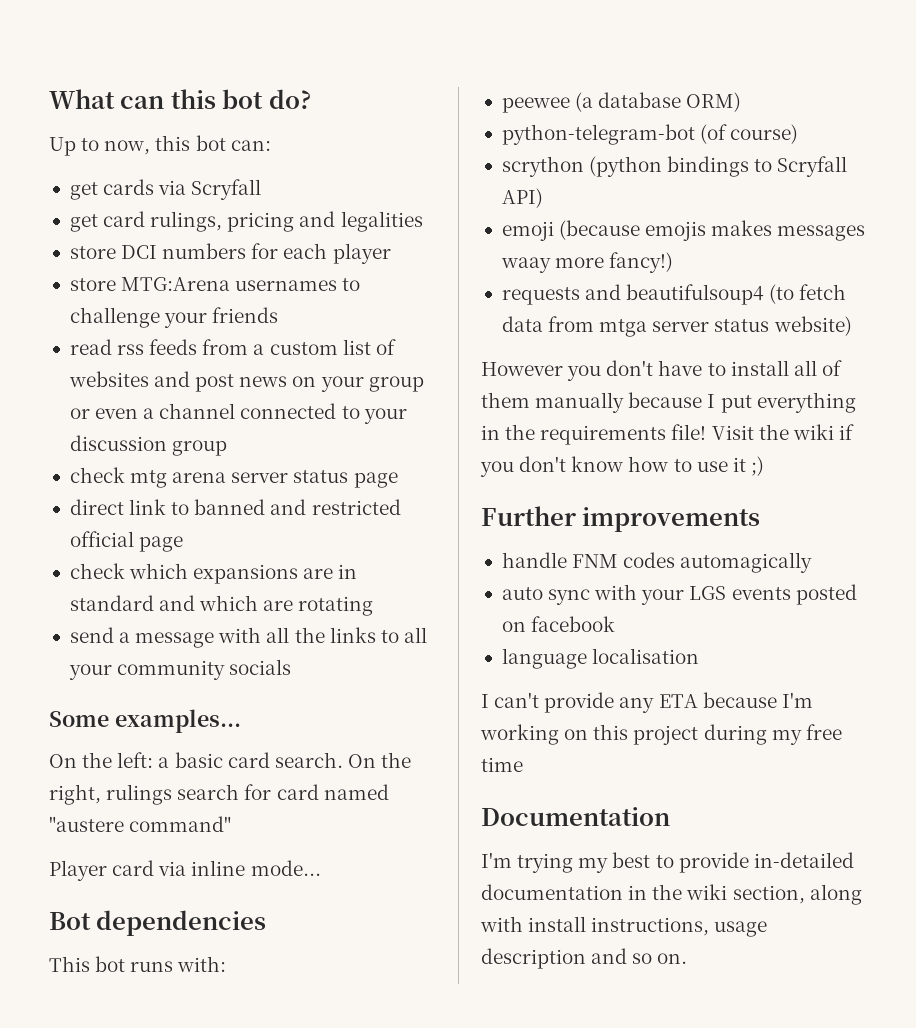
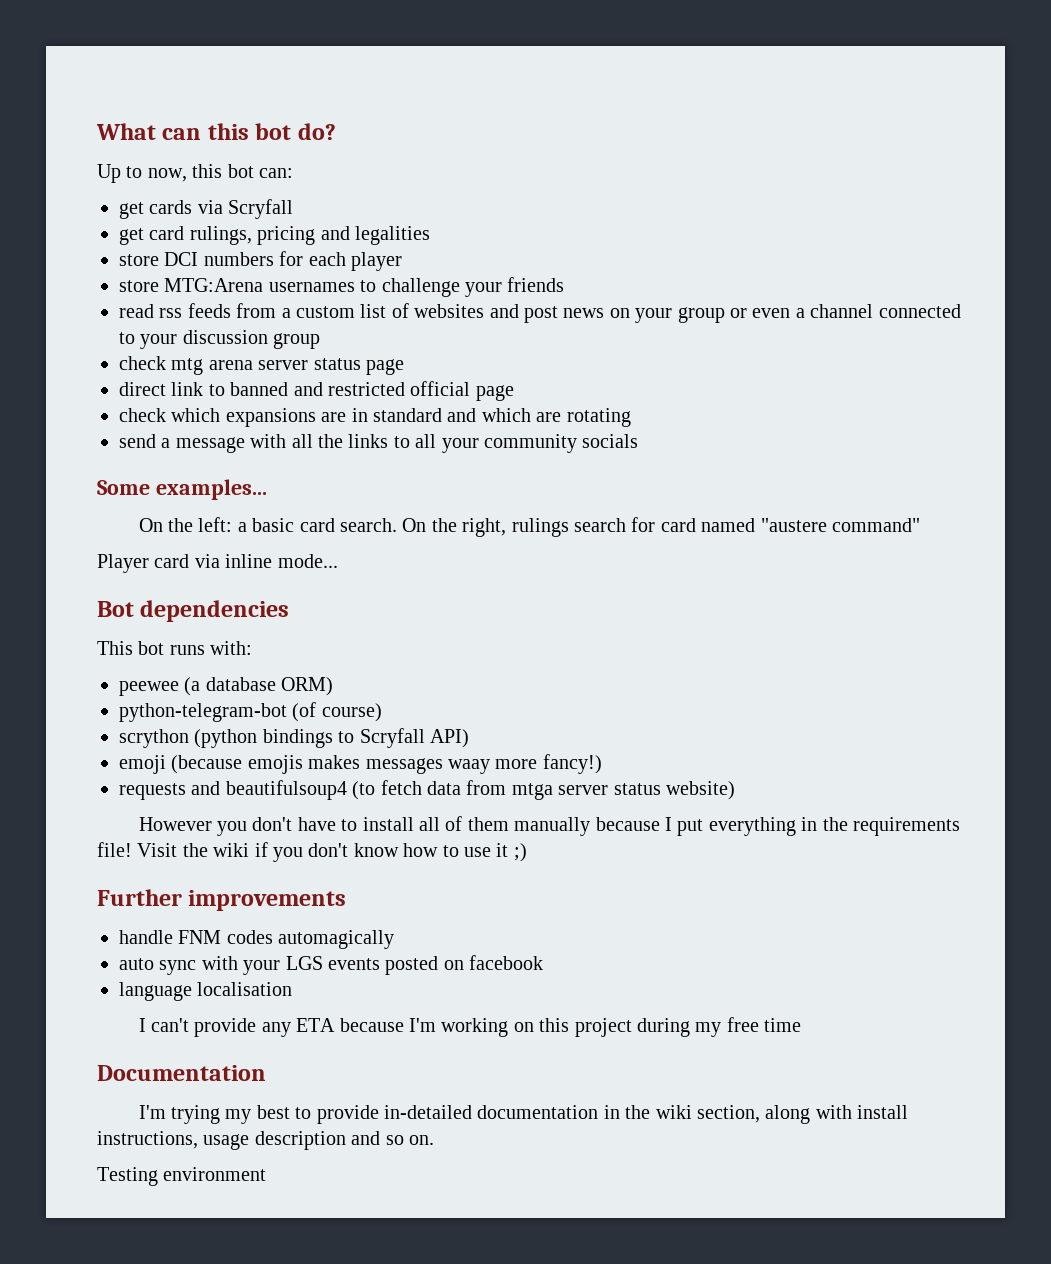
+ Testing environment

